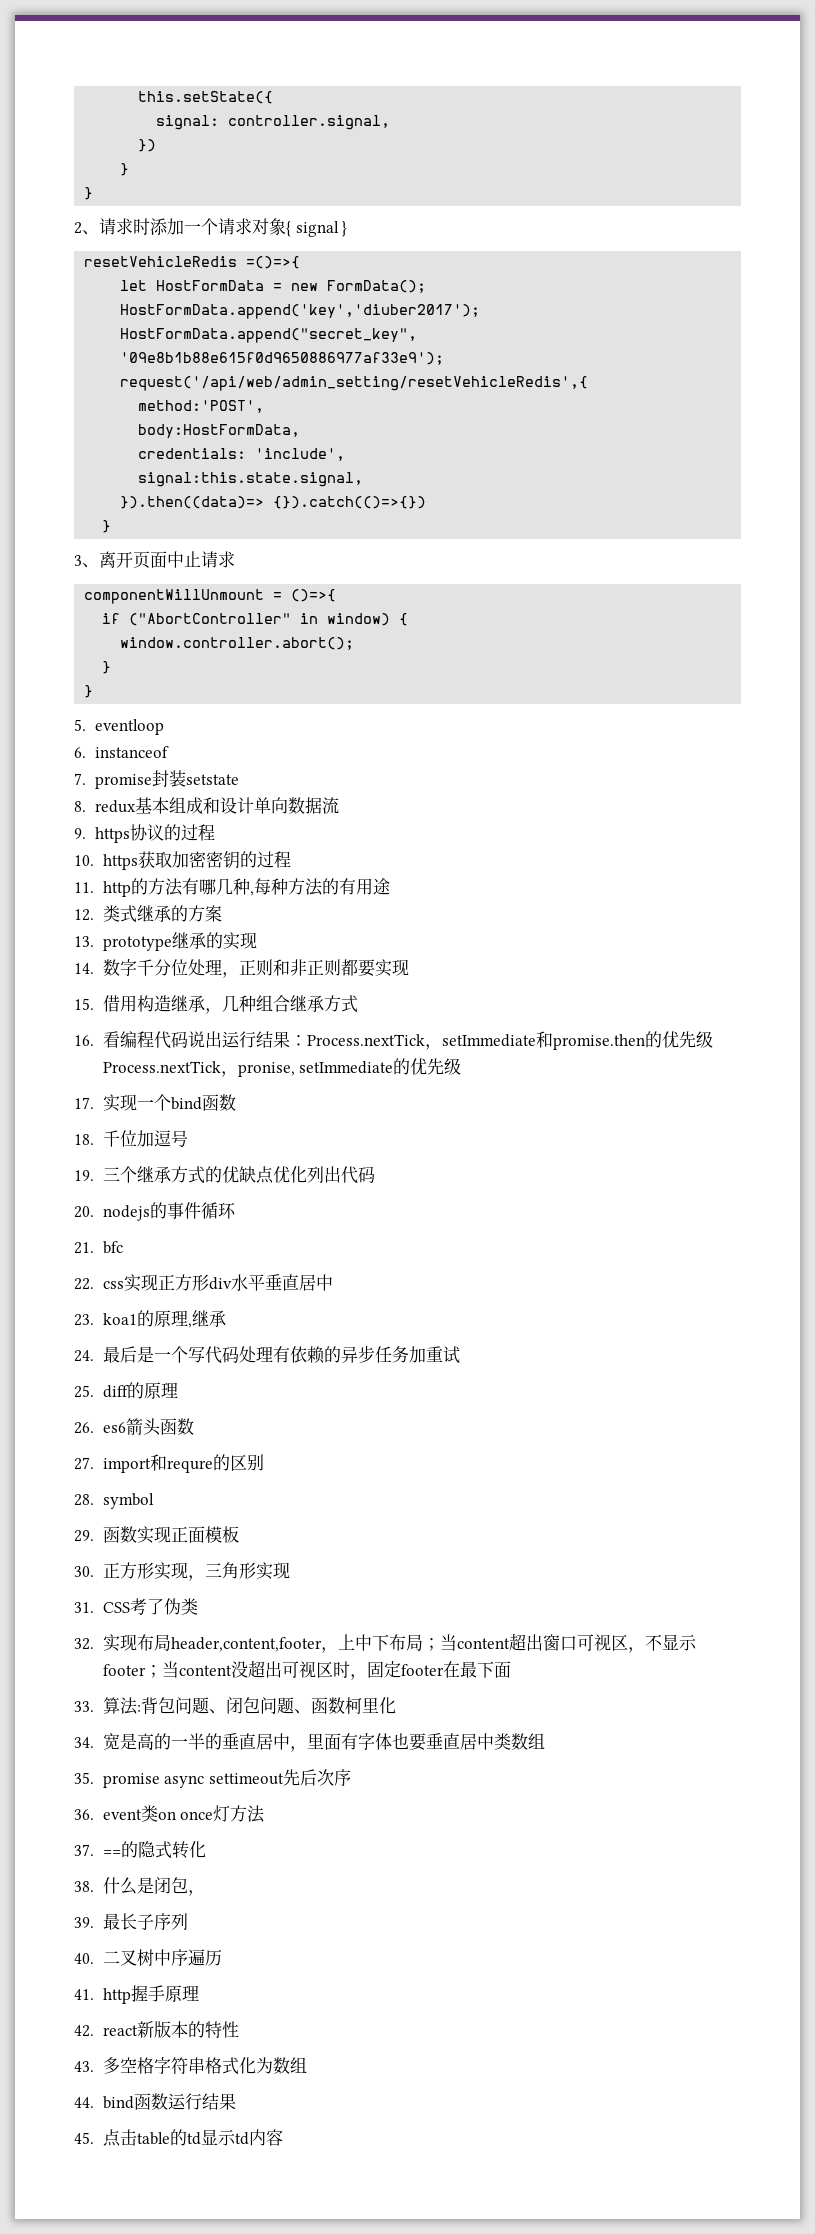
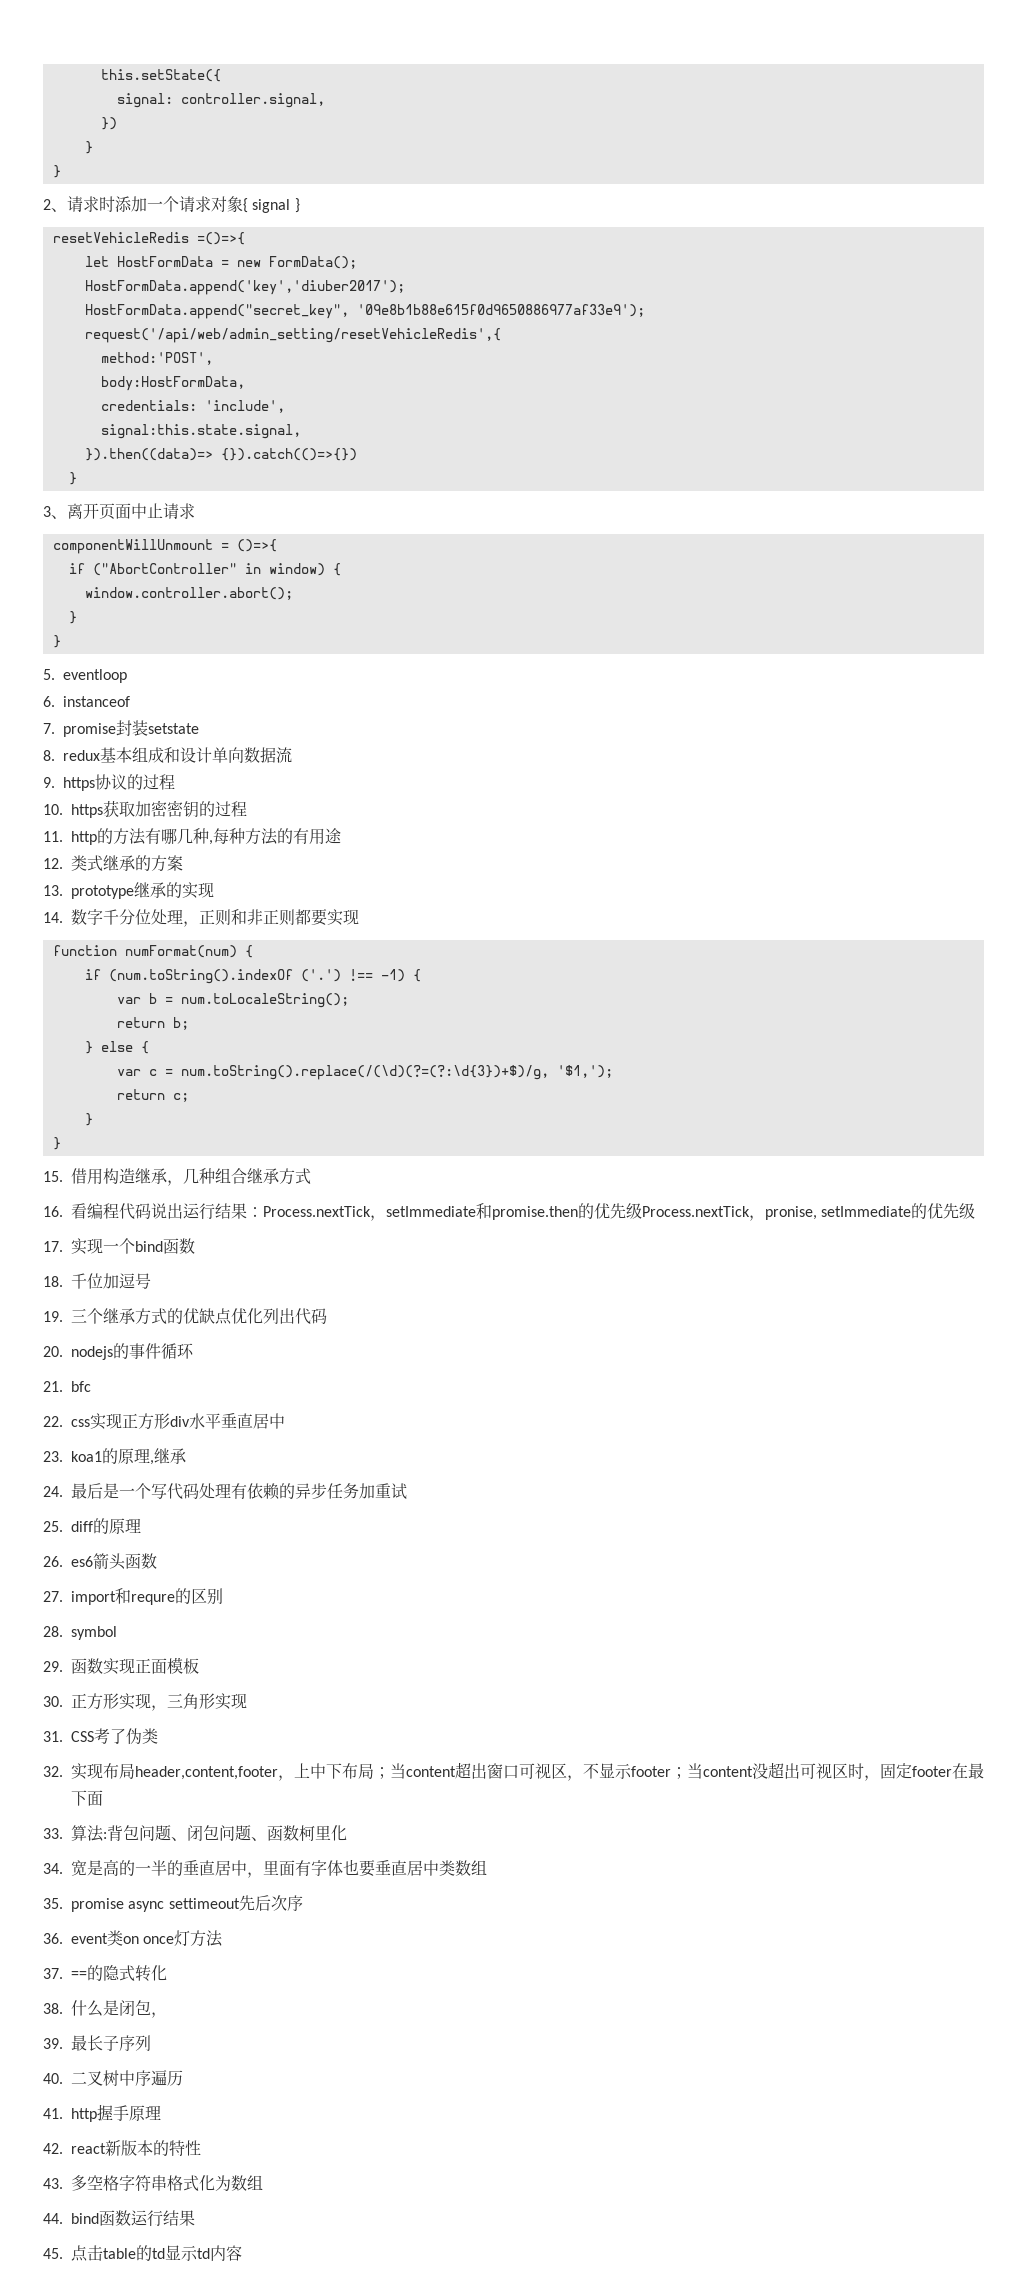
+ function numFormat(num) {
+ if (num.toString().indexOf ('.') !== -1) {
+ var b = num.toLocaleString();
+ return b;
+ } else {
+ var c = num.toString().replace(/(\d)(?=(?:\d{3})+$)/g, '$1,');
+ return c;
+ }
+ }

